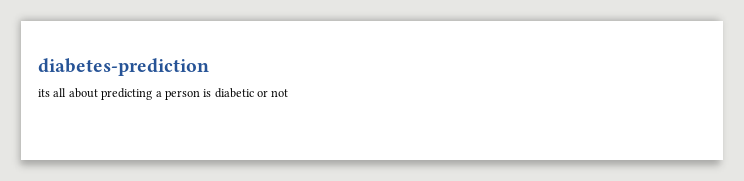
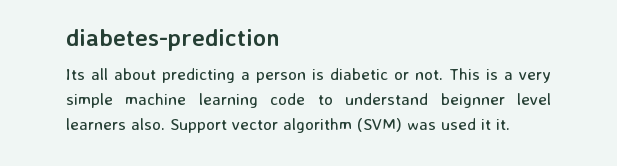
- its all about predicting a person is diabetic or not
+ Its all about predicting a person is diabetic or not. This is a very simple machine learning code to understand beignner level learners also. Support vector algorithm (SVM) was used it it.

